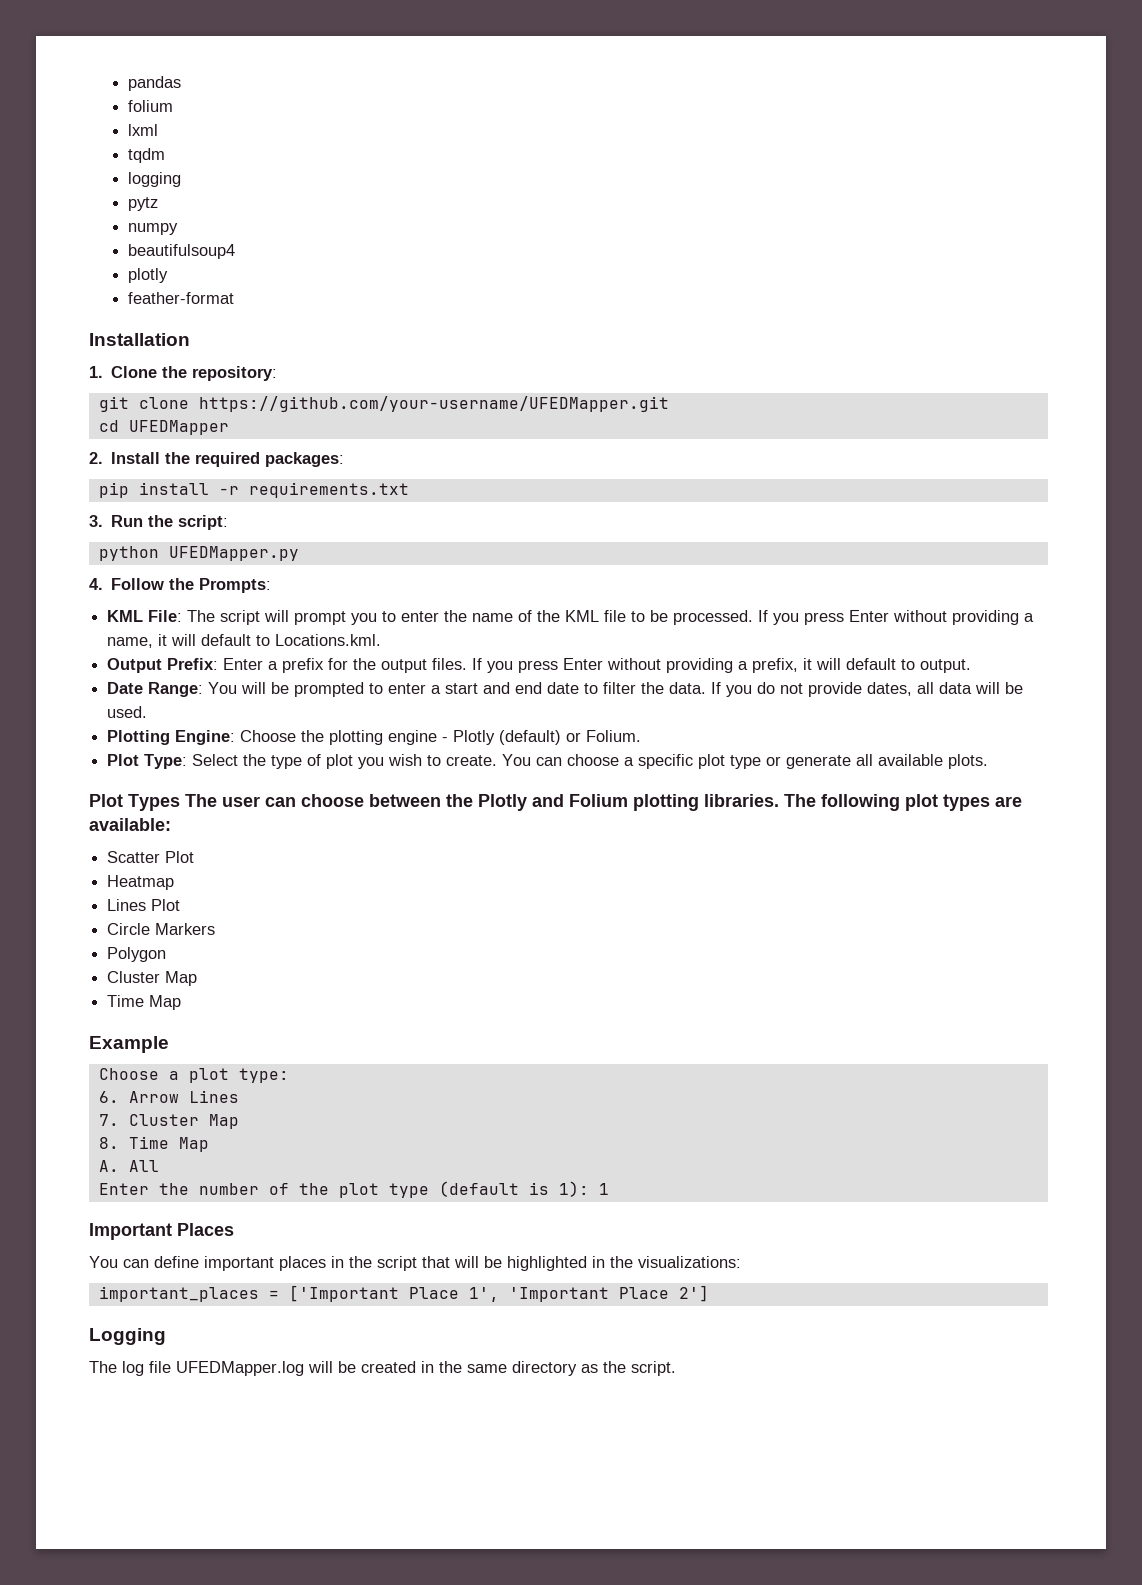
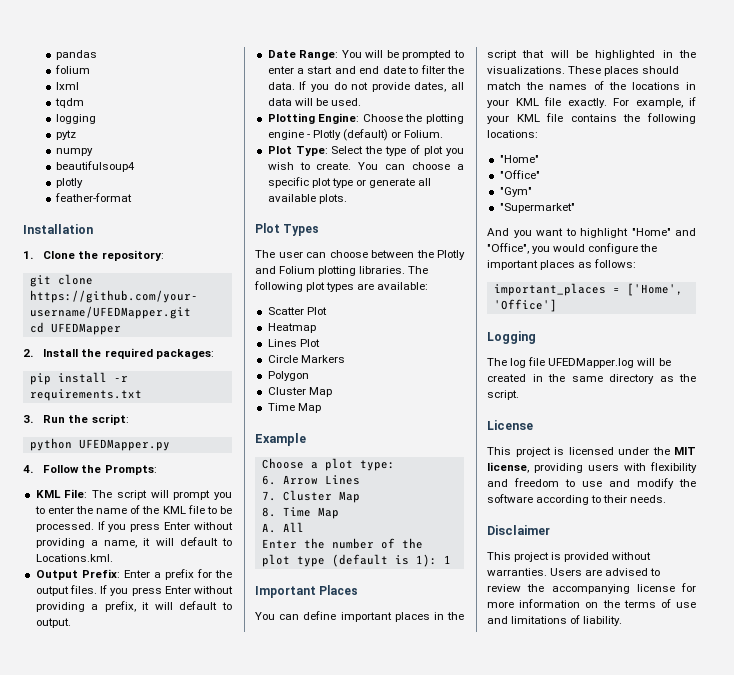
- Plot Types The user can choose between the Plotly and Folium plotting libraries.
+ Plot Types
+ The user can choose between the Plotly and Folium plotting libraries.
- You can define important places in the script that will be highlighted in the visualizations:
- important_places = ['Important Place 1', 'Important Place 2']
+ You can define important places in the script that will be highlighted in the visualizations. These places should match the names of the locations in your KML file exactly. For example, if your KML file contains the following locations:
+ "Home"
+ "Office"
+ "Gym"
+ "Supermarket"
+ And you want to highlight "Home" and "Office", you would configure the important places as follows:
+ important_places = ['Home', 'Office']
+ License
+ This project is licensed under the MIT license, providing users with flexibility and freedom to use and modify the software according to their needs.
+ Disclaimer
+ This project is provided without warranties. Users are advised to review the accompanying license for more information on the terms of use and limitations of liability.

